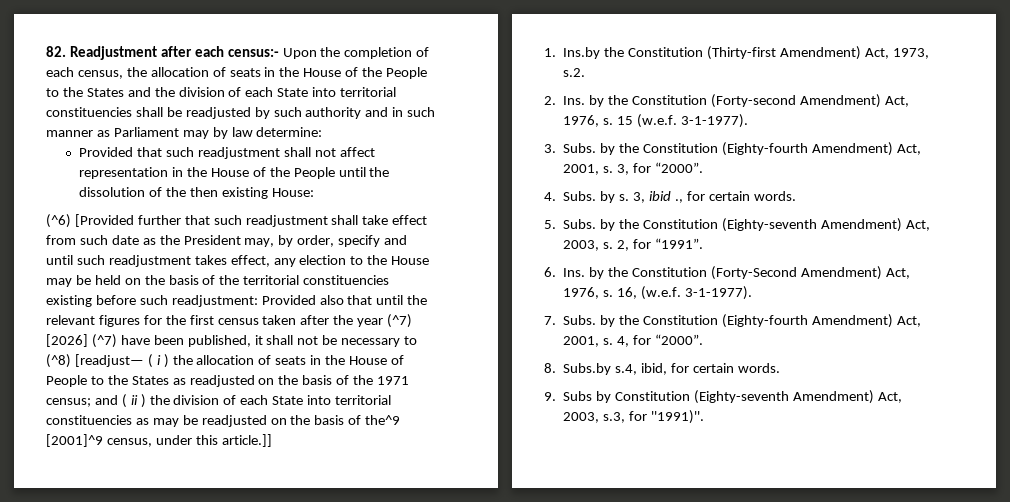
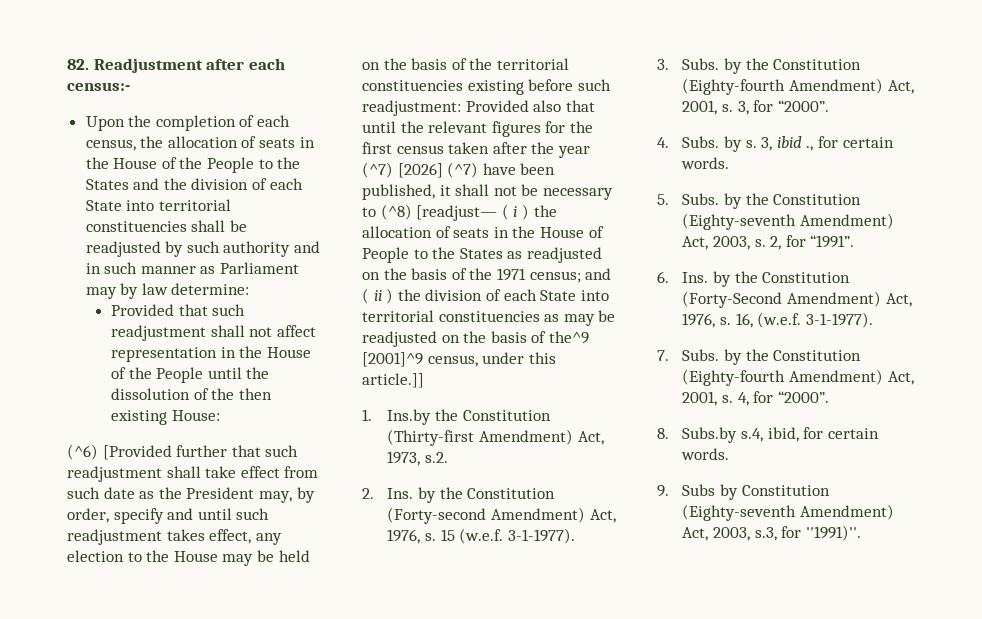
- 82. Readjustment after each census:- Upon the completion of each census, the allocation of seats in the House of the People to the States and the division of each State into territorial constituencies shall be readjusted by such authority and in such manner as Parliament may by law determine:
+ 82. Readjustment after each census:-
+ Upon the completion of each census, the allocation of seats in the House of the People to the States and the division of each State into territorial constituencies shall be readjusted by such authority and in such manner as Parliament may by law determine:

